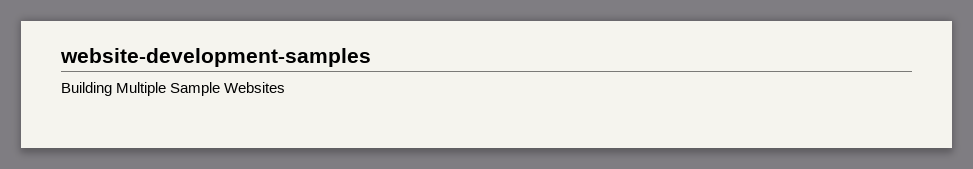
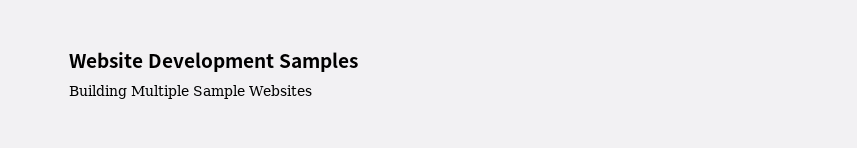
- website-development-samples
+ Website Development Samples

